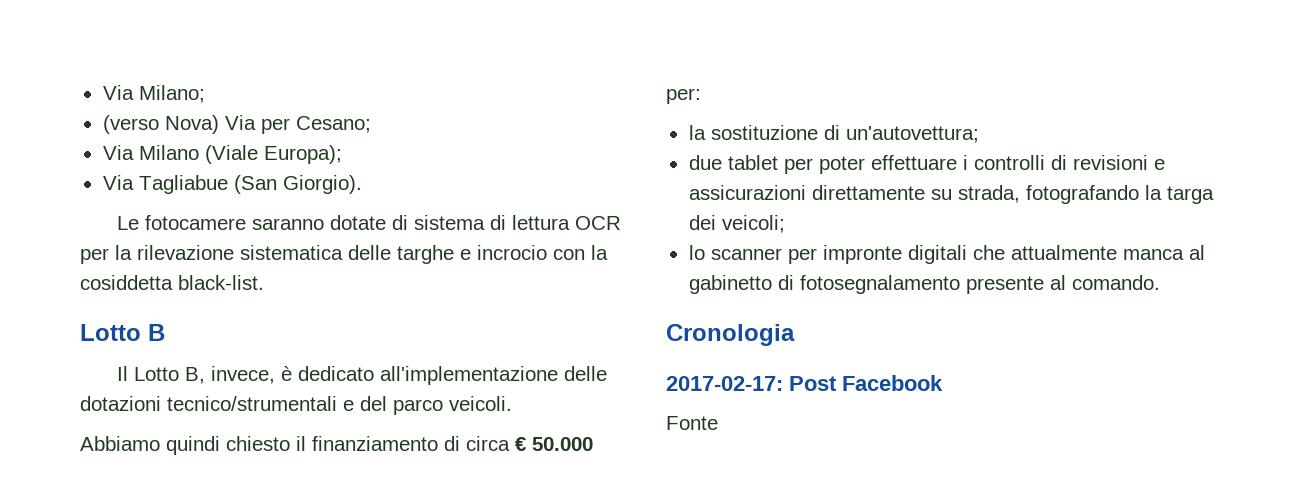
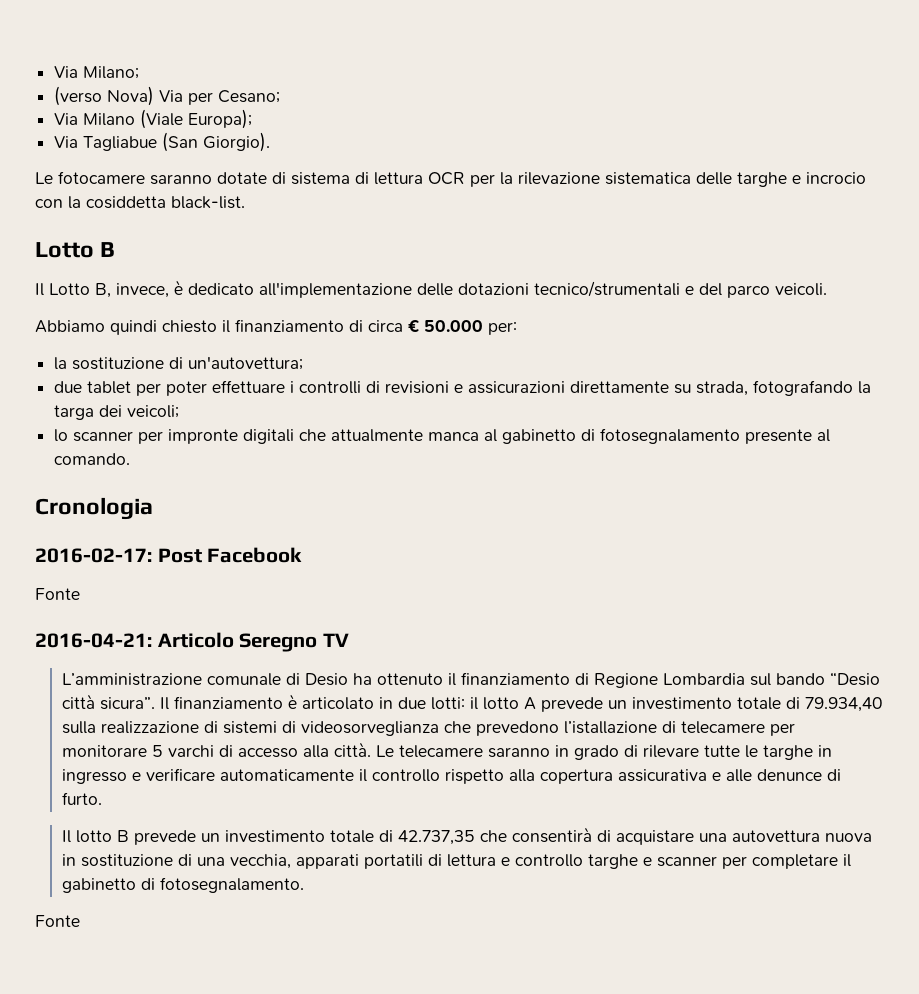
- 2017-02-17: Post Facebook
+ 2016-02-17: Post Facebook
+ 2016-04-21: Articolo Seregno TV
+ L’amministrazione comunale di Desio ha ottenuto il finanziamento di Regione Lombardia sul bando “Desio città sicura”. Il finanziamento è articolato in due lotti: il lotto A prevede un investimento totale di 79.934,40 sulla realizzazione di sistemi di videosorveglianza che prevedono l’istallazione di telecamere per monitorare 5 varchi di accesso alla città. Le telecamere saranno in grado di rilevare tutte le targhe in ingresso e verificare automaticamente il controllo rispetto alla copertura assicurativa e alle denunce di furto.
+ Il lotto B prevede un investimento totale di 42.737,35 che consentirà di acquistare una autovettura nuova in sostituzione di una vecchia, apparati portatili di lettura e controllo targhe e scanner per completare il gabinetto di fotosegnalamento.
+ Fonte

